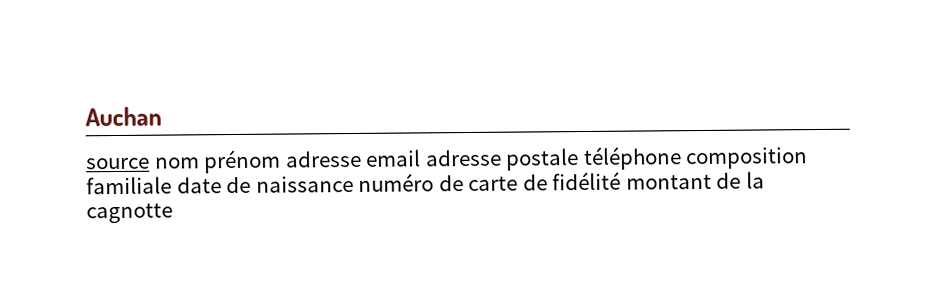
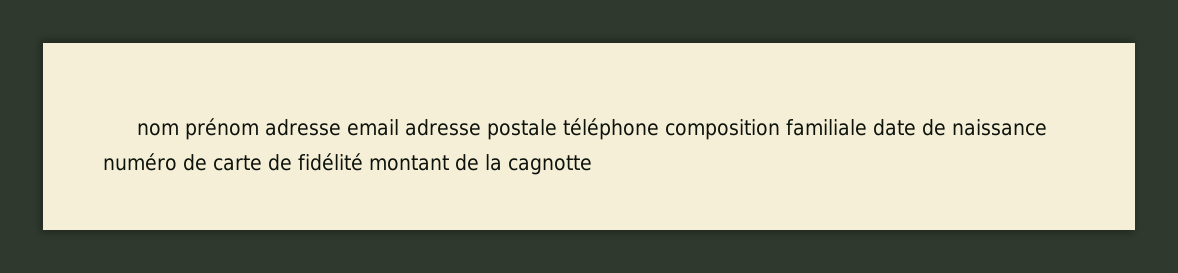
- Auchan
- source nom prénom adresse email adresse postale téléphone composition familiale date de naissance numéro de carte de fidélité montant de la cagnotte
+ nom prénom adresse email adresse postale téléphone composition familiale date de naissance numéro de carte de fidélité montant de la cagnotte

